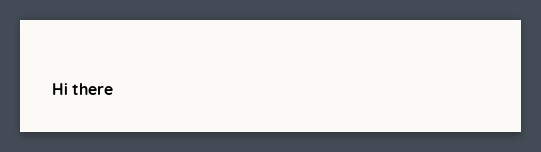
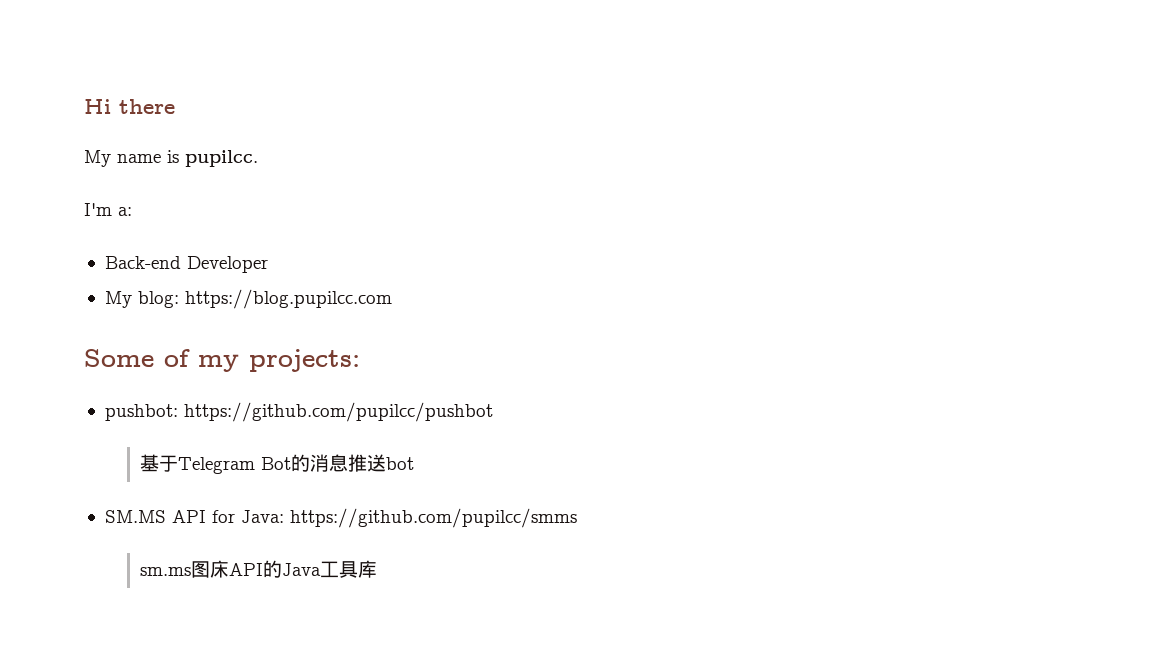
+ My name is pupilcc.
+ I'm a:
+ Back-end Developer
+ My blog: https://blog.pupilcc.com
+ Some of my projects:
+ pushbot: https://github.com/pupilcc/pushbot
+ 基于Telegram Bot的消息推送bot
+ SM.MS API for Java: https://github.com/pupilcc/smms
+ sm.ms图床API的Java工具库

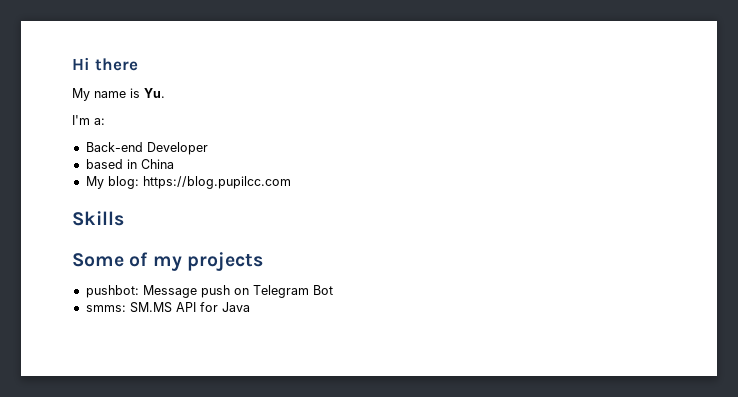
- My name is pupilcc.
+ My name is Yu.
+ based in China
+ Skills
- Some of my projects:
+ Some of my projects
- pushbot: https://github.com/pupilcc/pushbot
- 基于Telegram Bot的消息推送bot
- SM.MS API for Java: https://github.com/pupilcc/smms
- sm.ms图床API的Java工具库
+ pushbot: Message push on Telegram Bot
+ smms: SM.MS API for Java

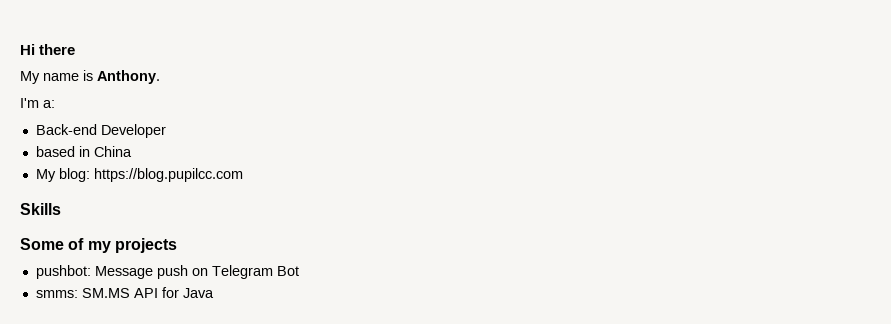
- My name is Yu.
+ My name is Anthony.

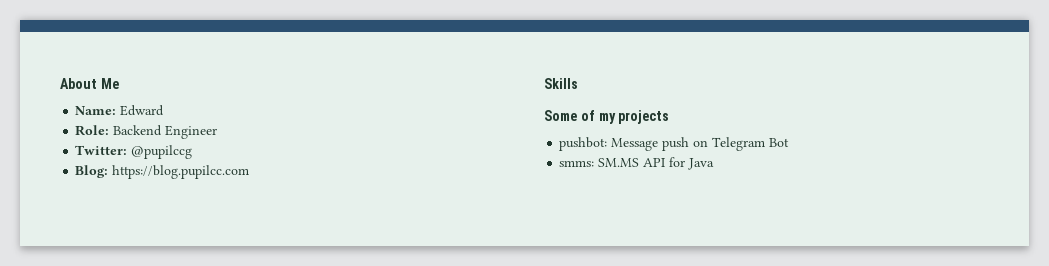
- Hi there
- My name is Anthony.
- I'm a:
- Back-end Developer
- based in China
- My blog: https://blog.pupilcc.com
+ About Me
+ Name: Edward
+ Role: Backend Engineer
+ Twitter: @pupilccg
+ Blog: https://blog.pupilcc.com

